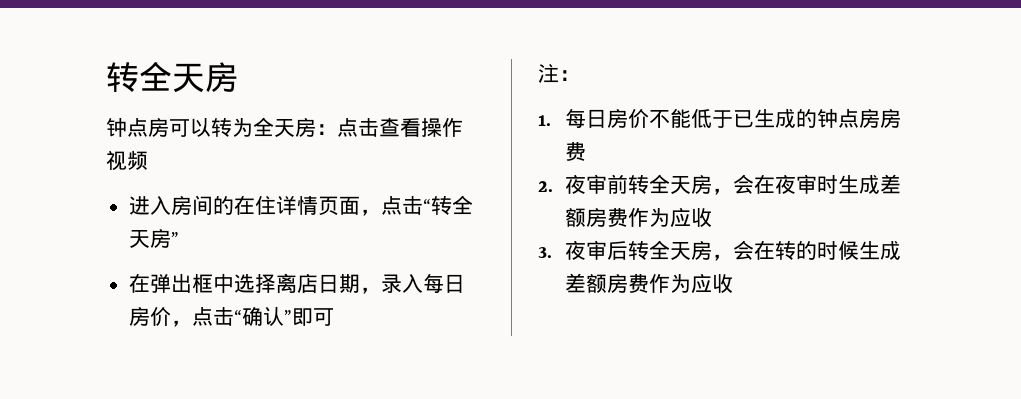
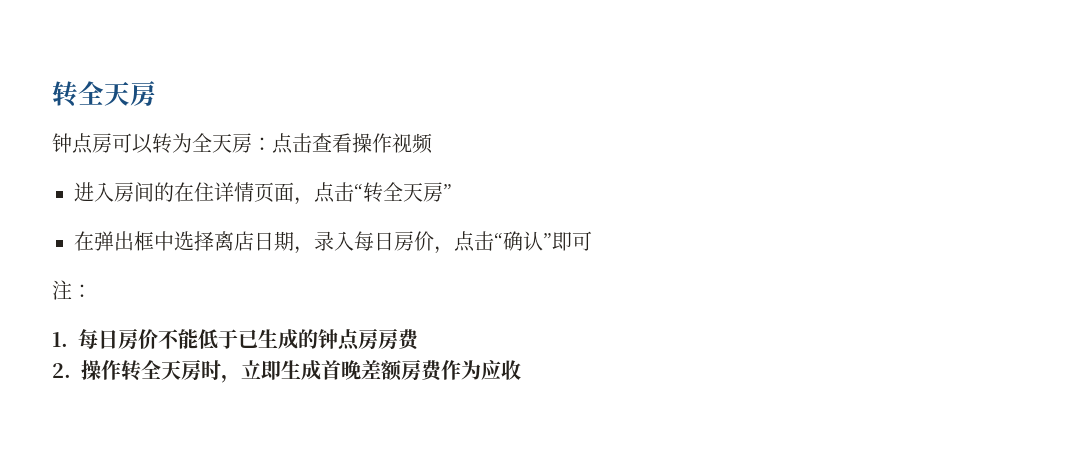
- 2.夜审前转全天房，会在夜审时生成差额房费作为应收
- 3.夜审后转全天房，会在转的时候生成差额房费作为应收
+ 2.操作转全天房时，立即生成首晚差额房费作为应收

